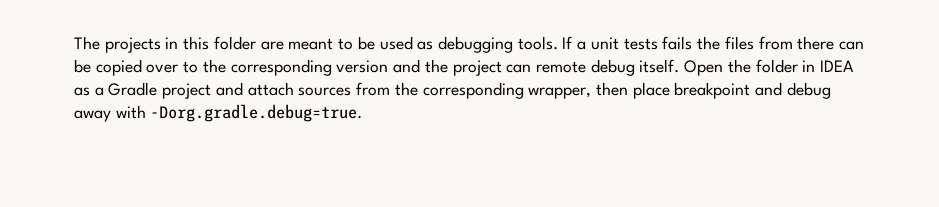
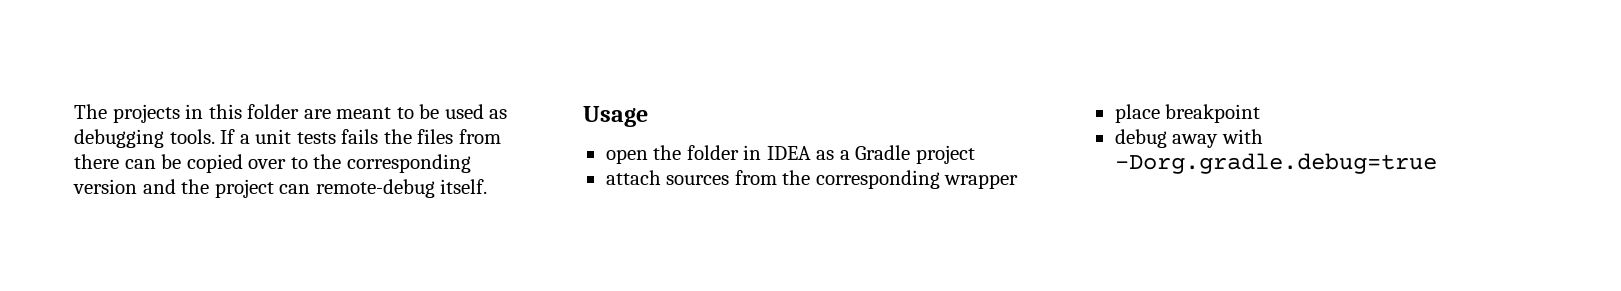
- If a unit tests fails the files from there can be copied over to the corresponding version and the project can remote debug itself. Open the folder in IDEA as a Gradle project and attach sources from the corresponding wrapper, then place breakpoint and debug away with -Dorg.gradle.debug=true.
+ If a unit tests fails the files from there can be copied over to the corresponding version and the project can remote-debug itself.
+ Usage
+ open the folder in IDEA as a Gradle project
+ attach sources from the corresponding wrapper
+ place breakpoint
+ debug away with -Dorg.gradle.debug=true

